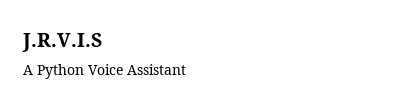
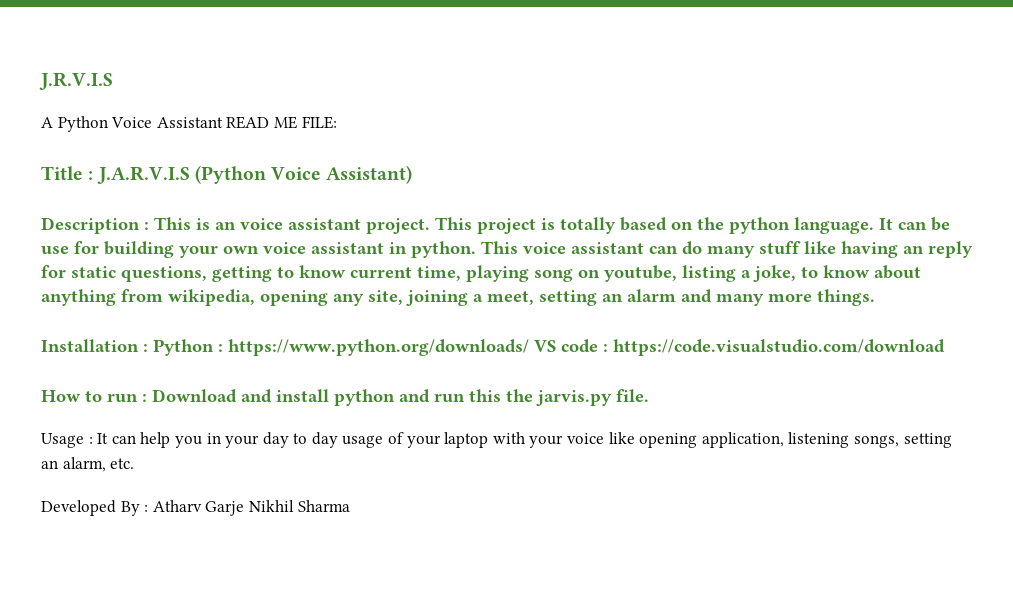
- A Python Voice Assistant
+ A Python Voice Assistant READ ME FILE:
+ Title : J.A.R.V.I.S (Python Voice Assistant)
+ Description : This is an voice assistant project. This project is totally based on the python language. It can be use for building your own voice assistant in python. This voice assistant can do many stuff like having an reply for static questions, getting to know current time, playing song on youtube, listing a joke, to know about anything from wikipedia, opening any site, joining a meet, setting an alarm and many more things.
+ Installation : Python : https://www.python.org/downloads/ VS code : https://code.visualstudio.com/download
+ How to run : Download and install python and run this the jarvis.py file.
+ Usage : It can help you in your day to day usage of your laptop with your voice like opening application, listening songs, setting an alarm, etc.
+ Developed By : Atharv Garje Nikhil Sharma

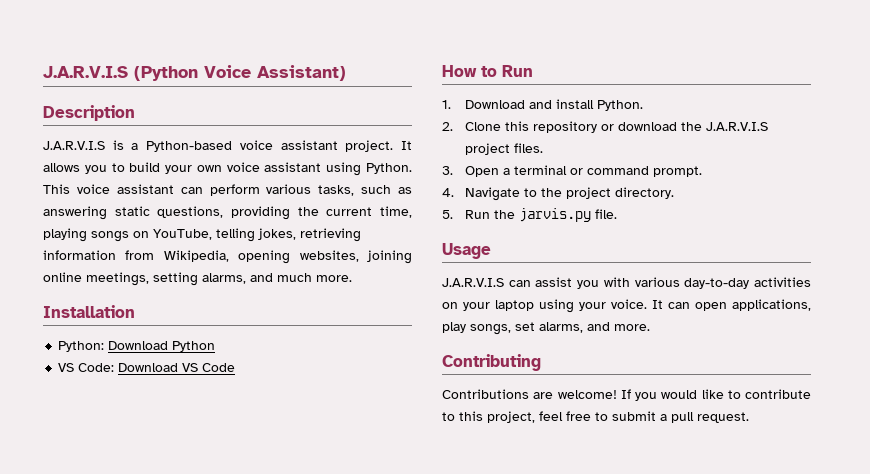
- J.R.V.I.S
- A Python Voice Assistant READ ME FILE:
- Title : J.A.R.V.I.S (Python Voice Assistant)
+ J.A.R.V.I.S (Python Voice Assistant)
- Description : This is an voice assistant project. This project is totally based on the python language. It can be use for building your own voice assistant in python.
+ Description
+ J.A.R.V.I.S is a Python-based voice assistant project. It allows you to build your own voice assistant using Python.
- This voice assistant can do many stuff like having an reply for static questions, getting to know current time, playing song on youtube, listing a joke, to know about anything from wikipedia, opening any site, joining a meet, setting an alarm and many more things.
+ This voice assistant can perform various tasks, such as answering static questions, providing the current time, playing songs on YouTube, telling jokes, retrieving information from Wikipedia, opening websites, joining online meetings, setting alarms, and much more.
- Installation : Python : https://www.python.org/downloads/ VS code : https://code.visualstudio.com/download
+ Installation
+ Python: Download Python
+ VS Code: Download VS Code
- How to run : Download and install python and run this the jarvis.py file.
- Usage : It can help you in your day to day usage of your laptop with your voice like opening application, listening songs, setting an alarm, etc.
- Developed By : Atharv Garje Nikhil Sharma
+ How to Run
+ 1. Download and install Python.
+ 2. Clone this repository or download the J.A.R.V.I.S project files.
+ 3. Open a terminal or command prompt.
+ 4. Navigate to the project directory.
+ 5. Run the jarvis.py file.
+ Usage
+ J.A.R.V.I.S can assist you with various day-to-day activities on your laptop using your voice. It can open applications, play songs, set alarms, and more.
+ Contributing
+ Contributions are welcome! If you would like to contribute to this project, feel free to submit a pull request.

